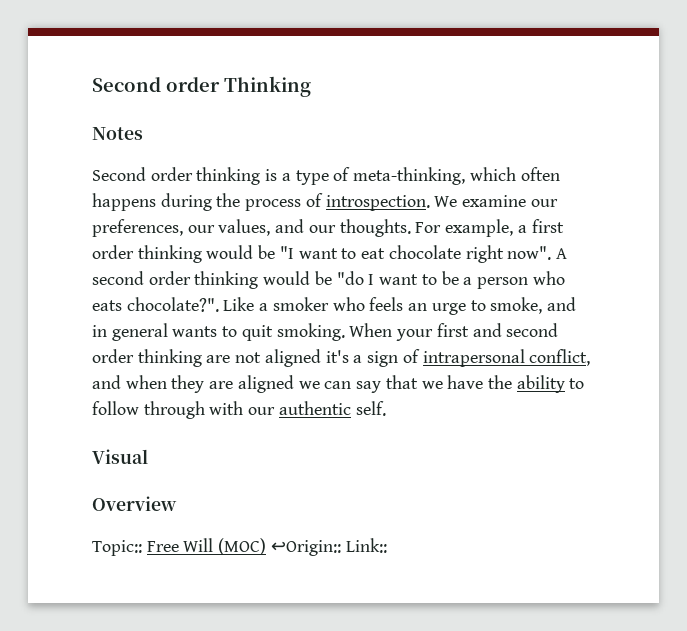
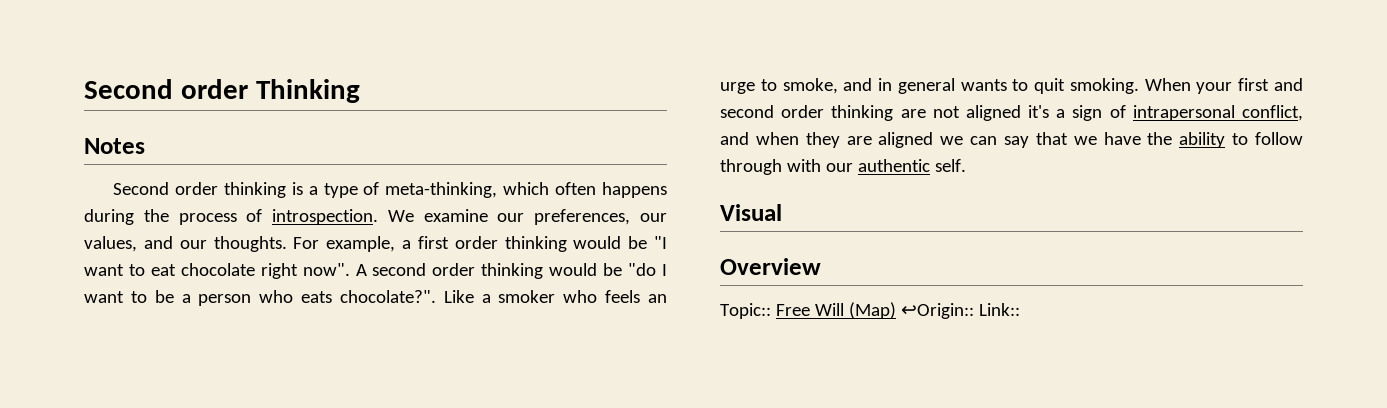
- Topic:: Free Will (MOC) ↩Origin:: Link::
+ Topic:: Free Will (Map) ↩Origin:: Link::

